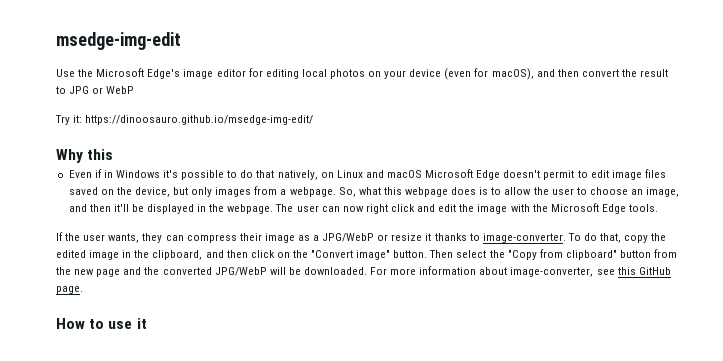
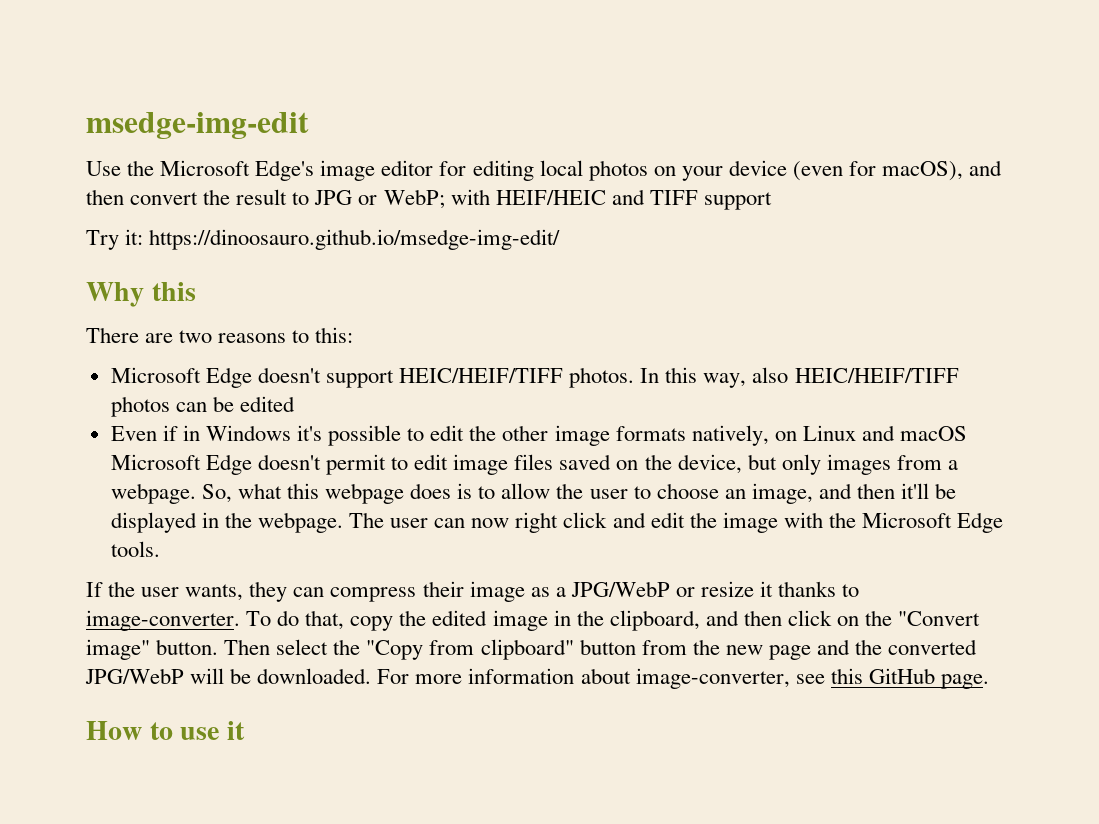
- Use the Microsoft Edge's image editor for editing local photos on your device (even for macOS), and then convert the result to JPG or WebP
+ Use the Microsoft Edge's image editor for editing local photos on your device (even for macOS), and then convert the result to JPG or WebP; with HEIF/HEIC and TIFF support
+ There are two reasons to this:
+ Microsoft Edge doesn't support HEIC/HEIF/TIFF photos. In this way, also HEIC/HEIF/TIFF photos can be edited
- Even if in Windows it's possible to do that natively, on Linux and macOS Microsoft Edge doesn't permit to edit image files saved on the device, but only images from a webpage.
+ Even if in Windows it's possible to edit the other image formats natively, on Linux and macOS Microsoft Edge doesn't permit to edit image files saved on the device, but only images from a webpage.

